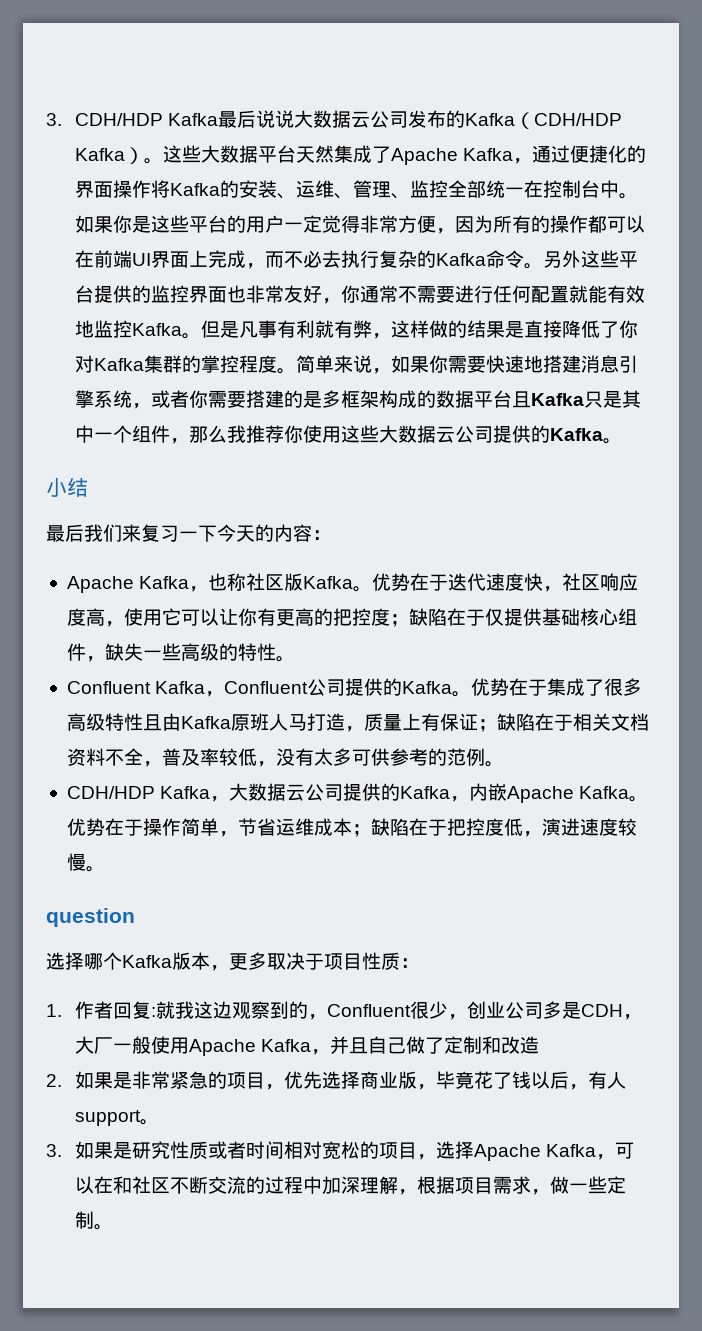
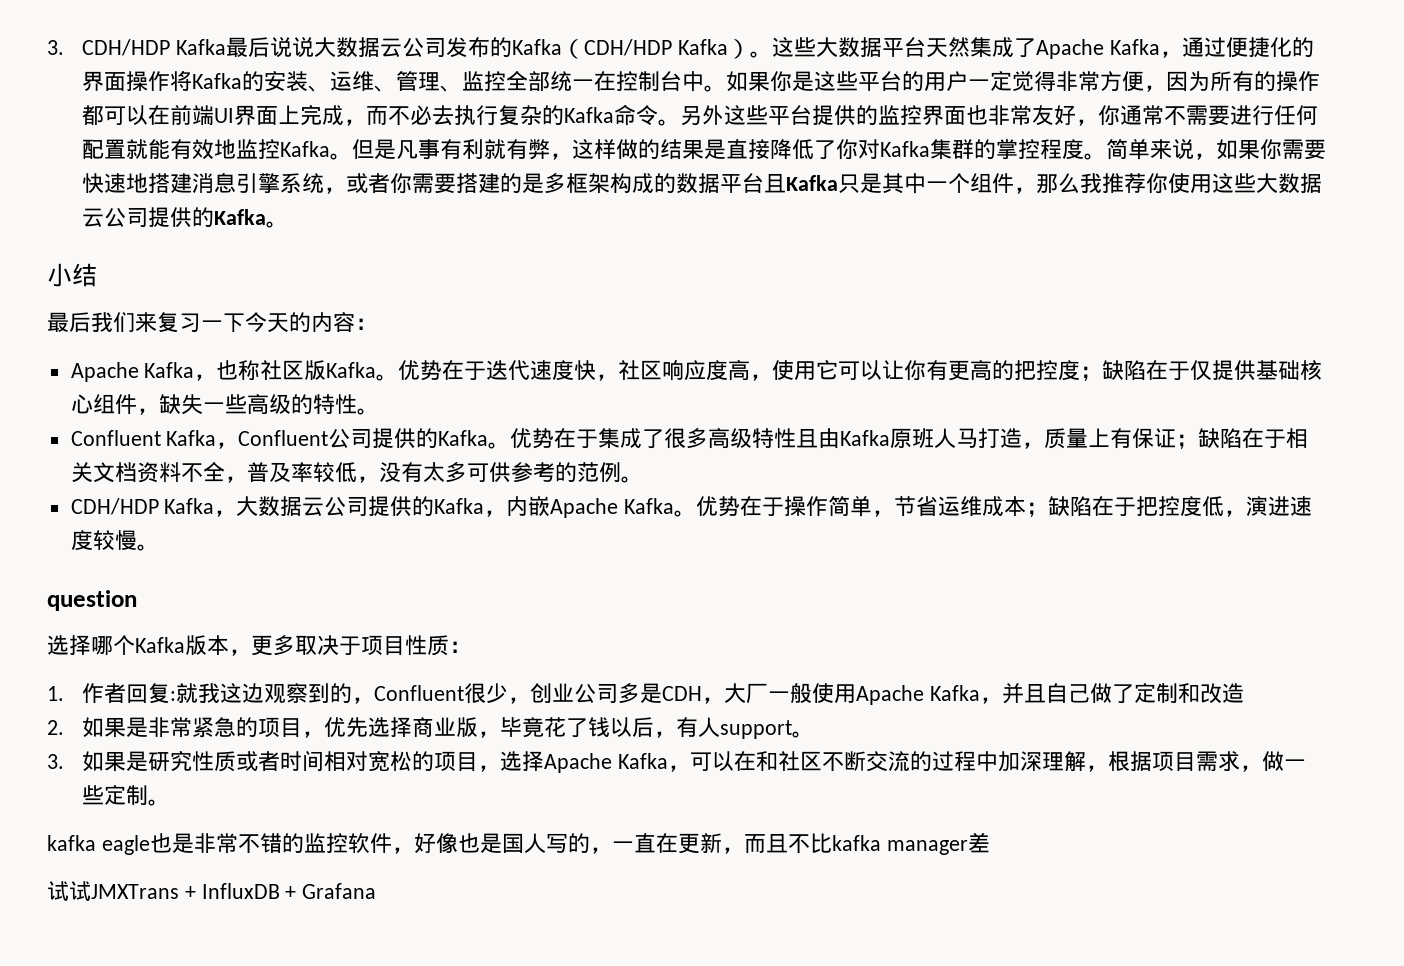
+ kafka eagle也是非常不错的监控软件，好像也是国人写的，一直在更新，而且不比kafka manager差
+ 试试JMXTrans + InfluxDB + Grafana

